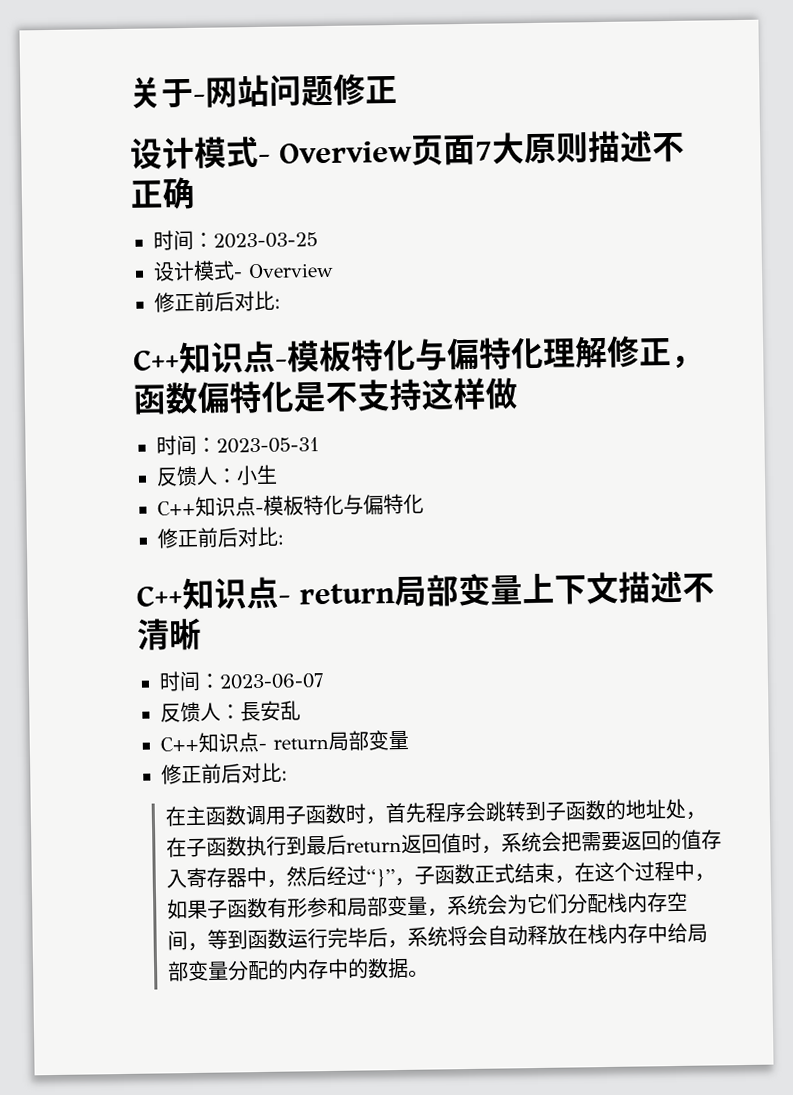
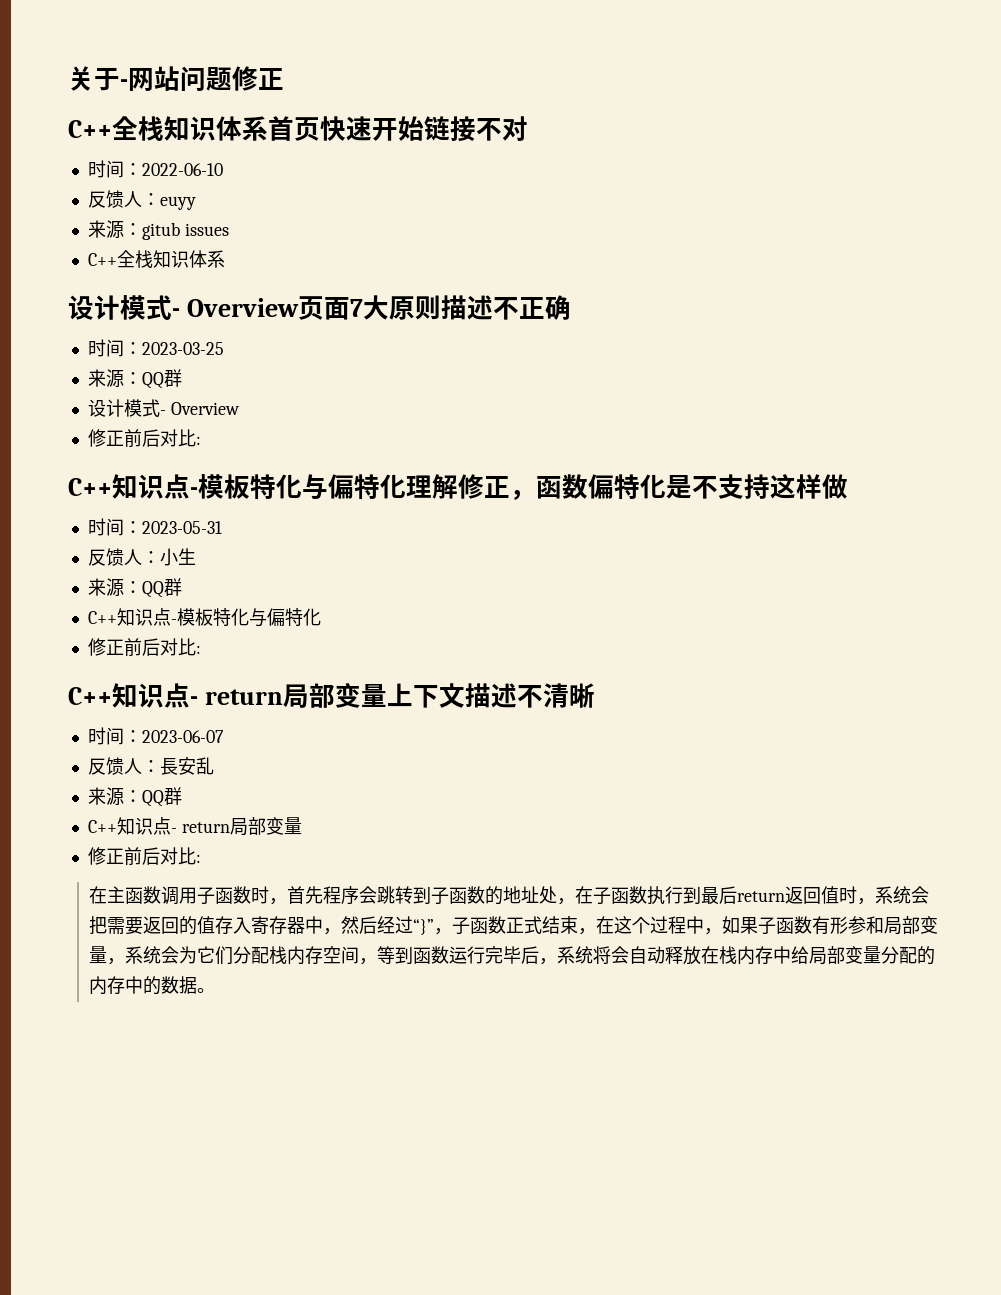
+ C++全栈知识体系首页快速开始链接不对
+ 时间：2022-06-10
+ 反馈人：euyy
+ 来源：gitub issues
+ C++全栈知识体系
  时间：2023-03-25
+ 来源：QQ群
  反馈人：小生
+ 来源：QQ群
  反馈人：長安乱
+ 来源：QQ群

